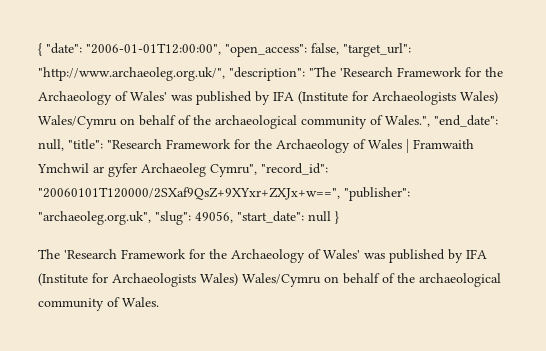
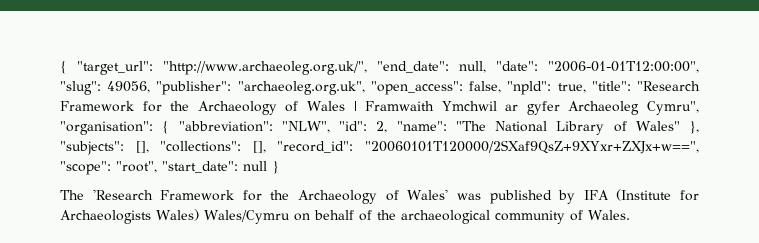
- { "date": "2006-01-01T12:00:00", "open_access": false, "target_url": "http://www.archaeoleg.org.uk/", "description": "The 'Research Framework for the Archaeology of Wales' was published by IFA (Institute for Archaeologists Wales) Wales/Cymru on behalf of the archaeological community of Wales.", "end_date": null, "title": "Research Framework for the Archaeology of Wales | Framwaith Ymchwil ar gyfer Archaeoleg Cymru", "record_id": "20060101T120000/2SXaf9QsZ+9XYxr+ZXJx+w==", "publisher": "archaeoleg.org.uk", "slug": 49056, "start_date": null }
+ { "target_url": "http://www.archaeoleg.org.uk/", "end_date": null, "date": "2006-01-01T12:00:00", "slug": 49056, "publisher": "archaeoleg.org.uk", "open_access": false, "npld": true, "title": "Research Framework for the Archaeology of Wales | Framwaith Ymchwil ar gyfer Archaeoleg Cymru", "organisation": { "abbreviation": "NLW", "id": 2, "name": "The National Library of Wales" }, "subjects": [], "collections": [], "record_id": "20060101T120000/2SXaf9QsZ+9XYxr+ZXJx+w==", "scope": "root", "start_date": null }

